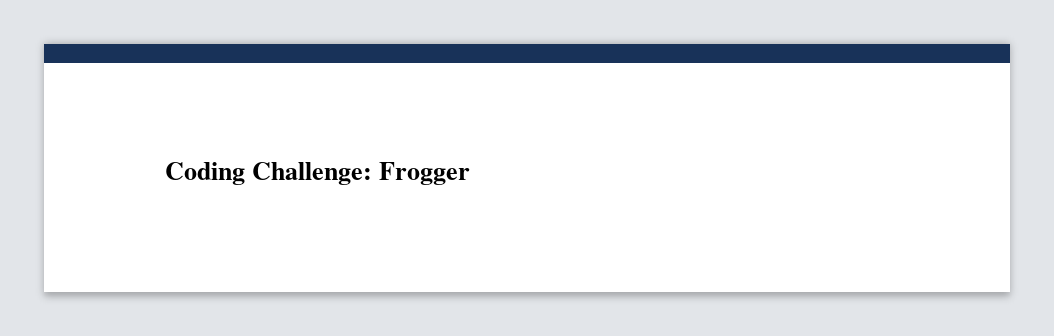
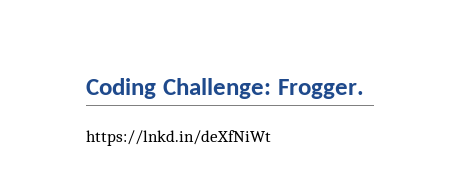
- Coding Challenge: Frogger
+ Coding Challenge: Frogger.
+ https://lnkd.in/deXfNiWt

